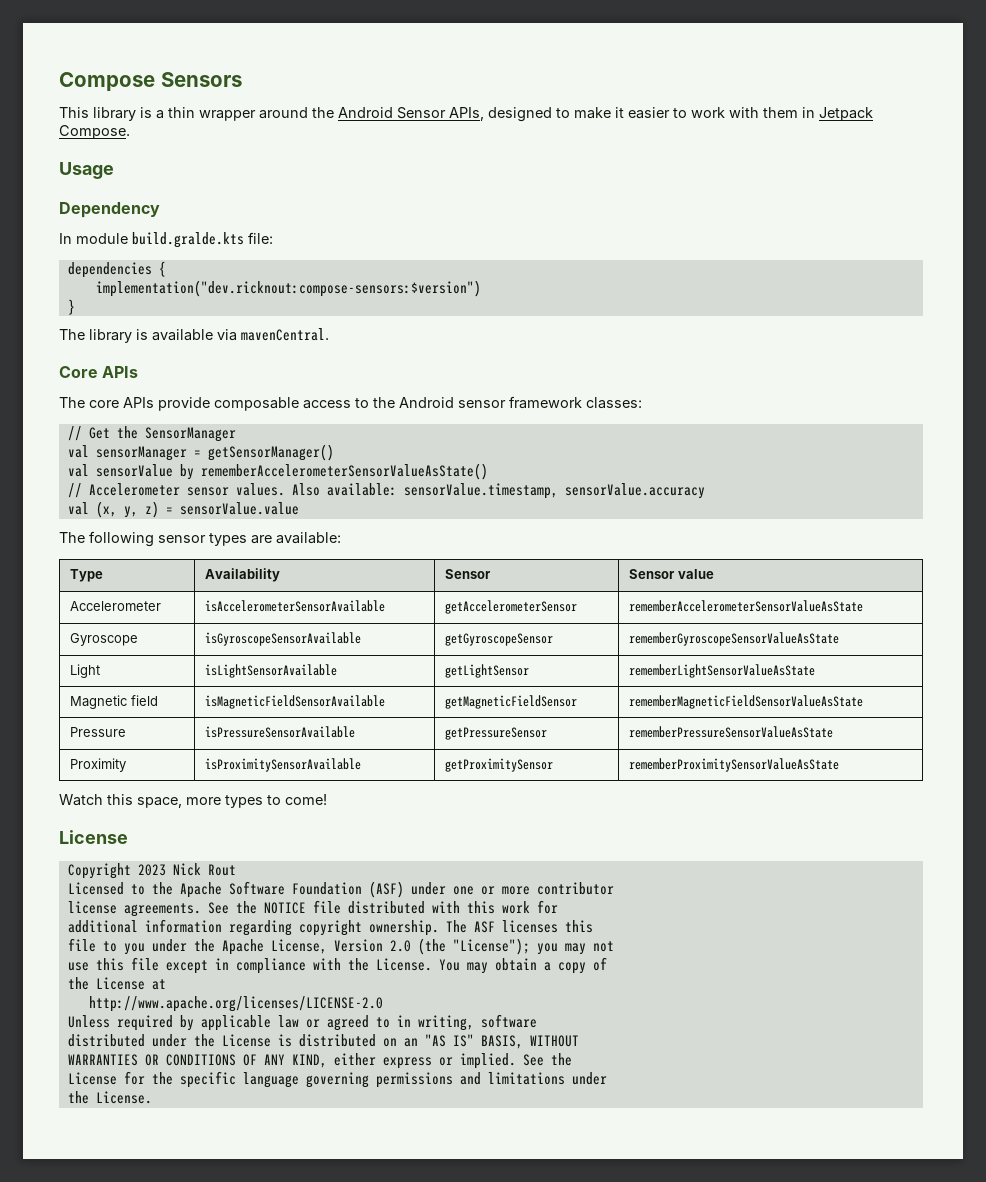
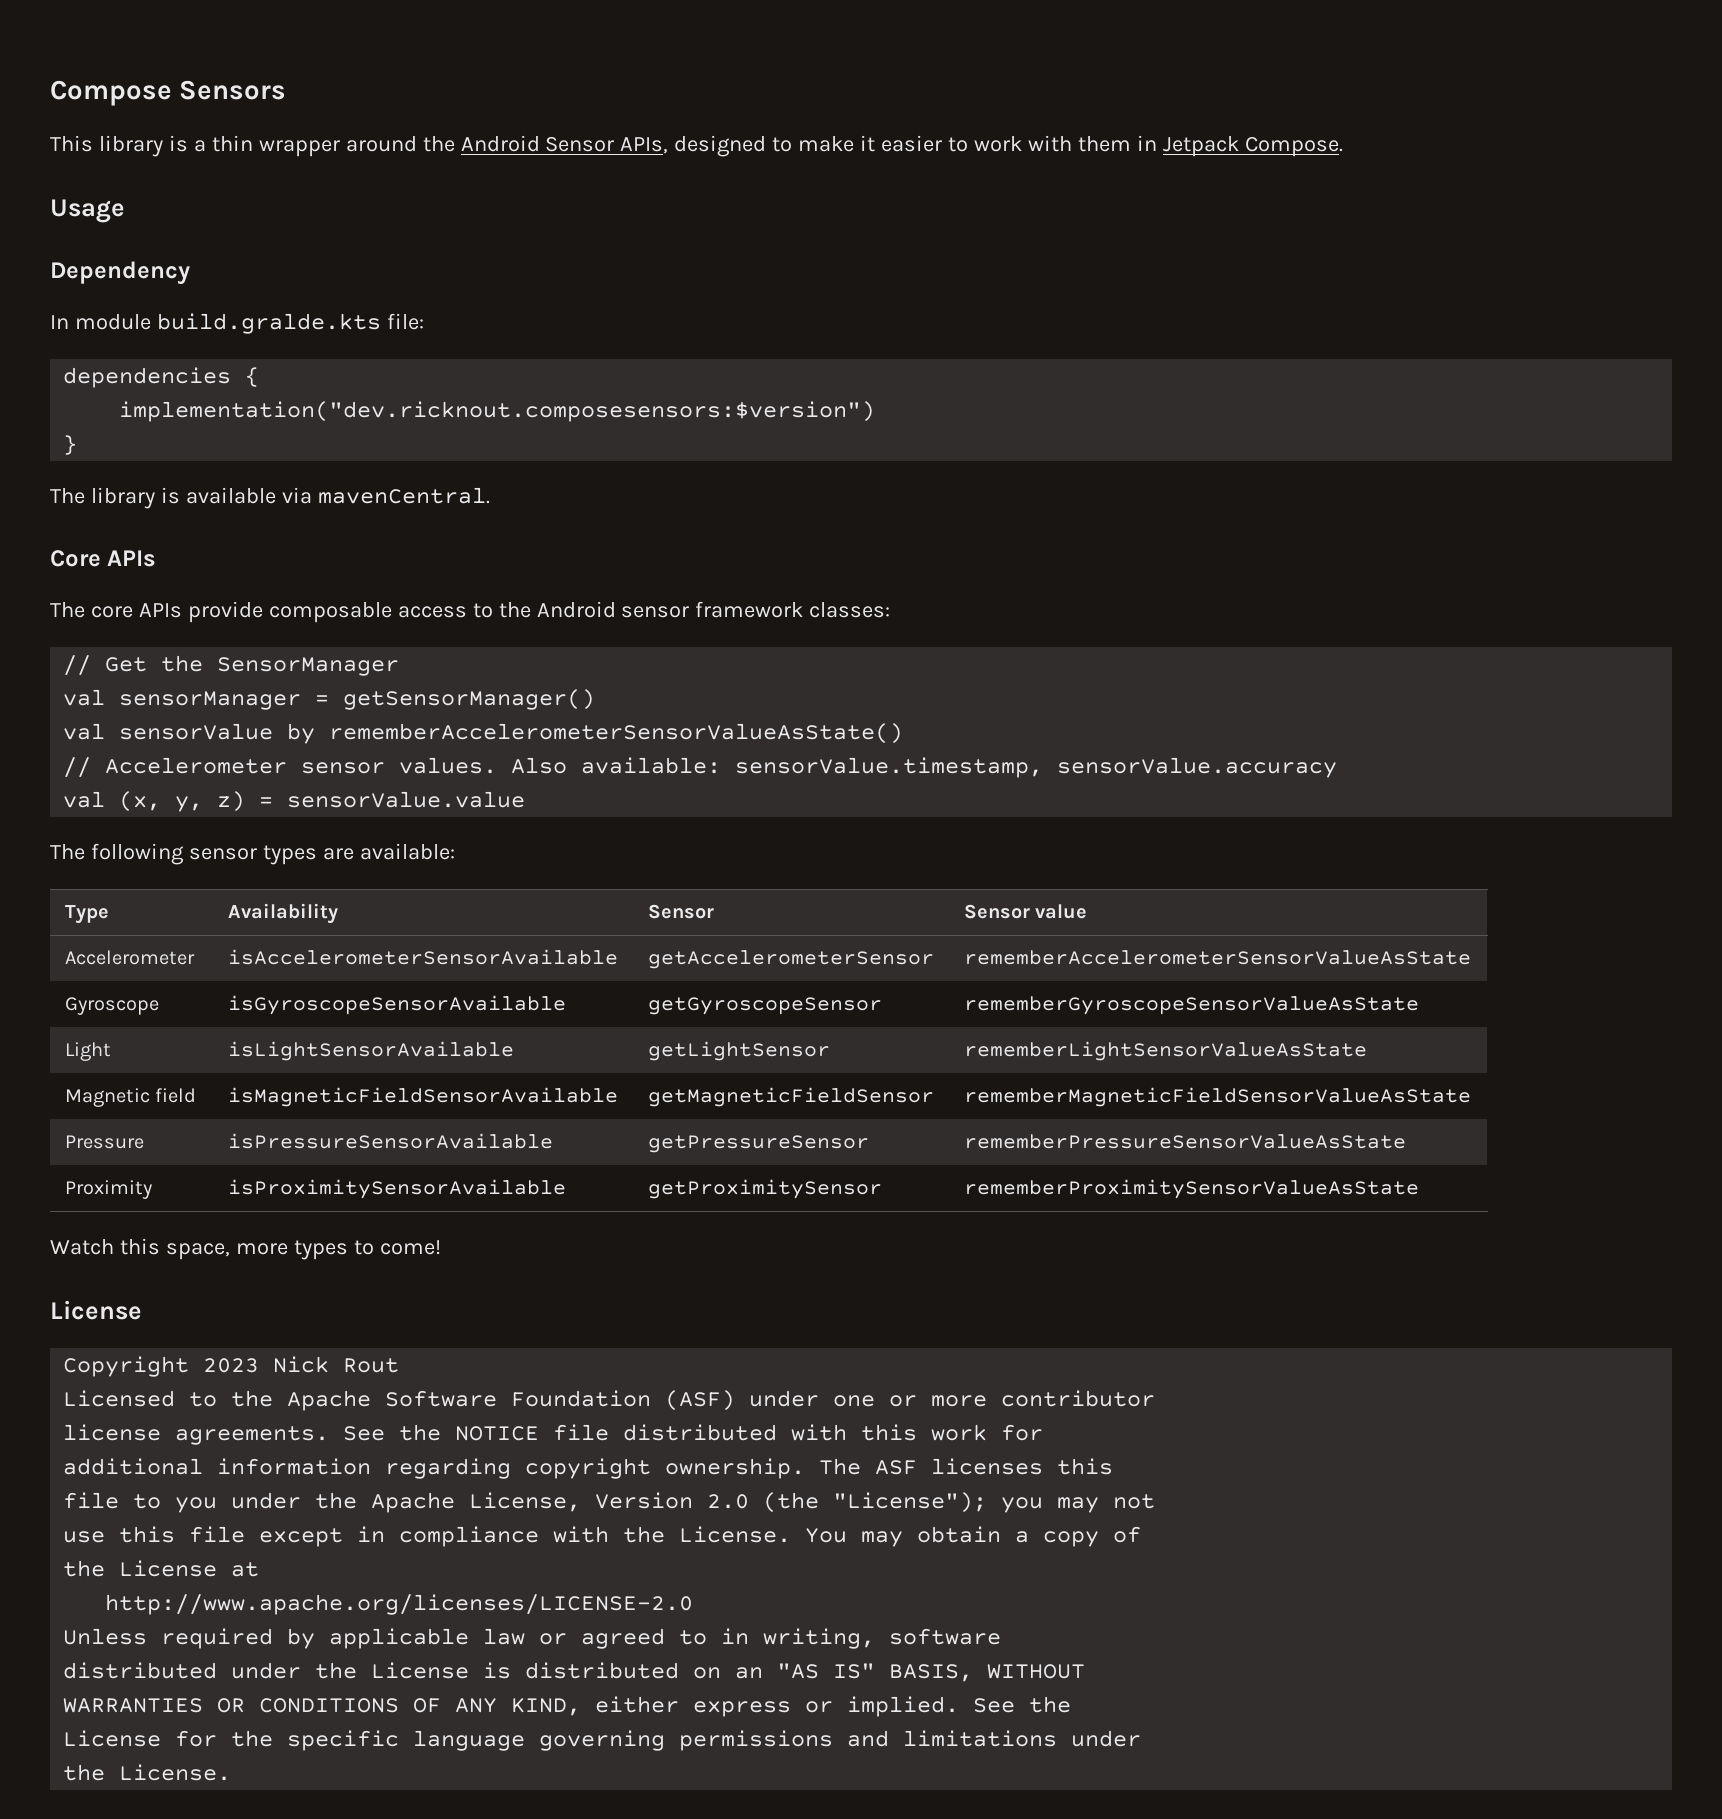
- implementation("dev.ricknout:compose-sensors:$version")
+ implementation("dev.ricknout.composesensors:$version")

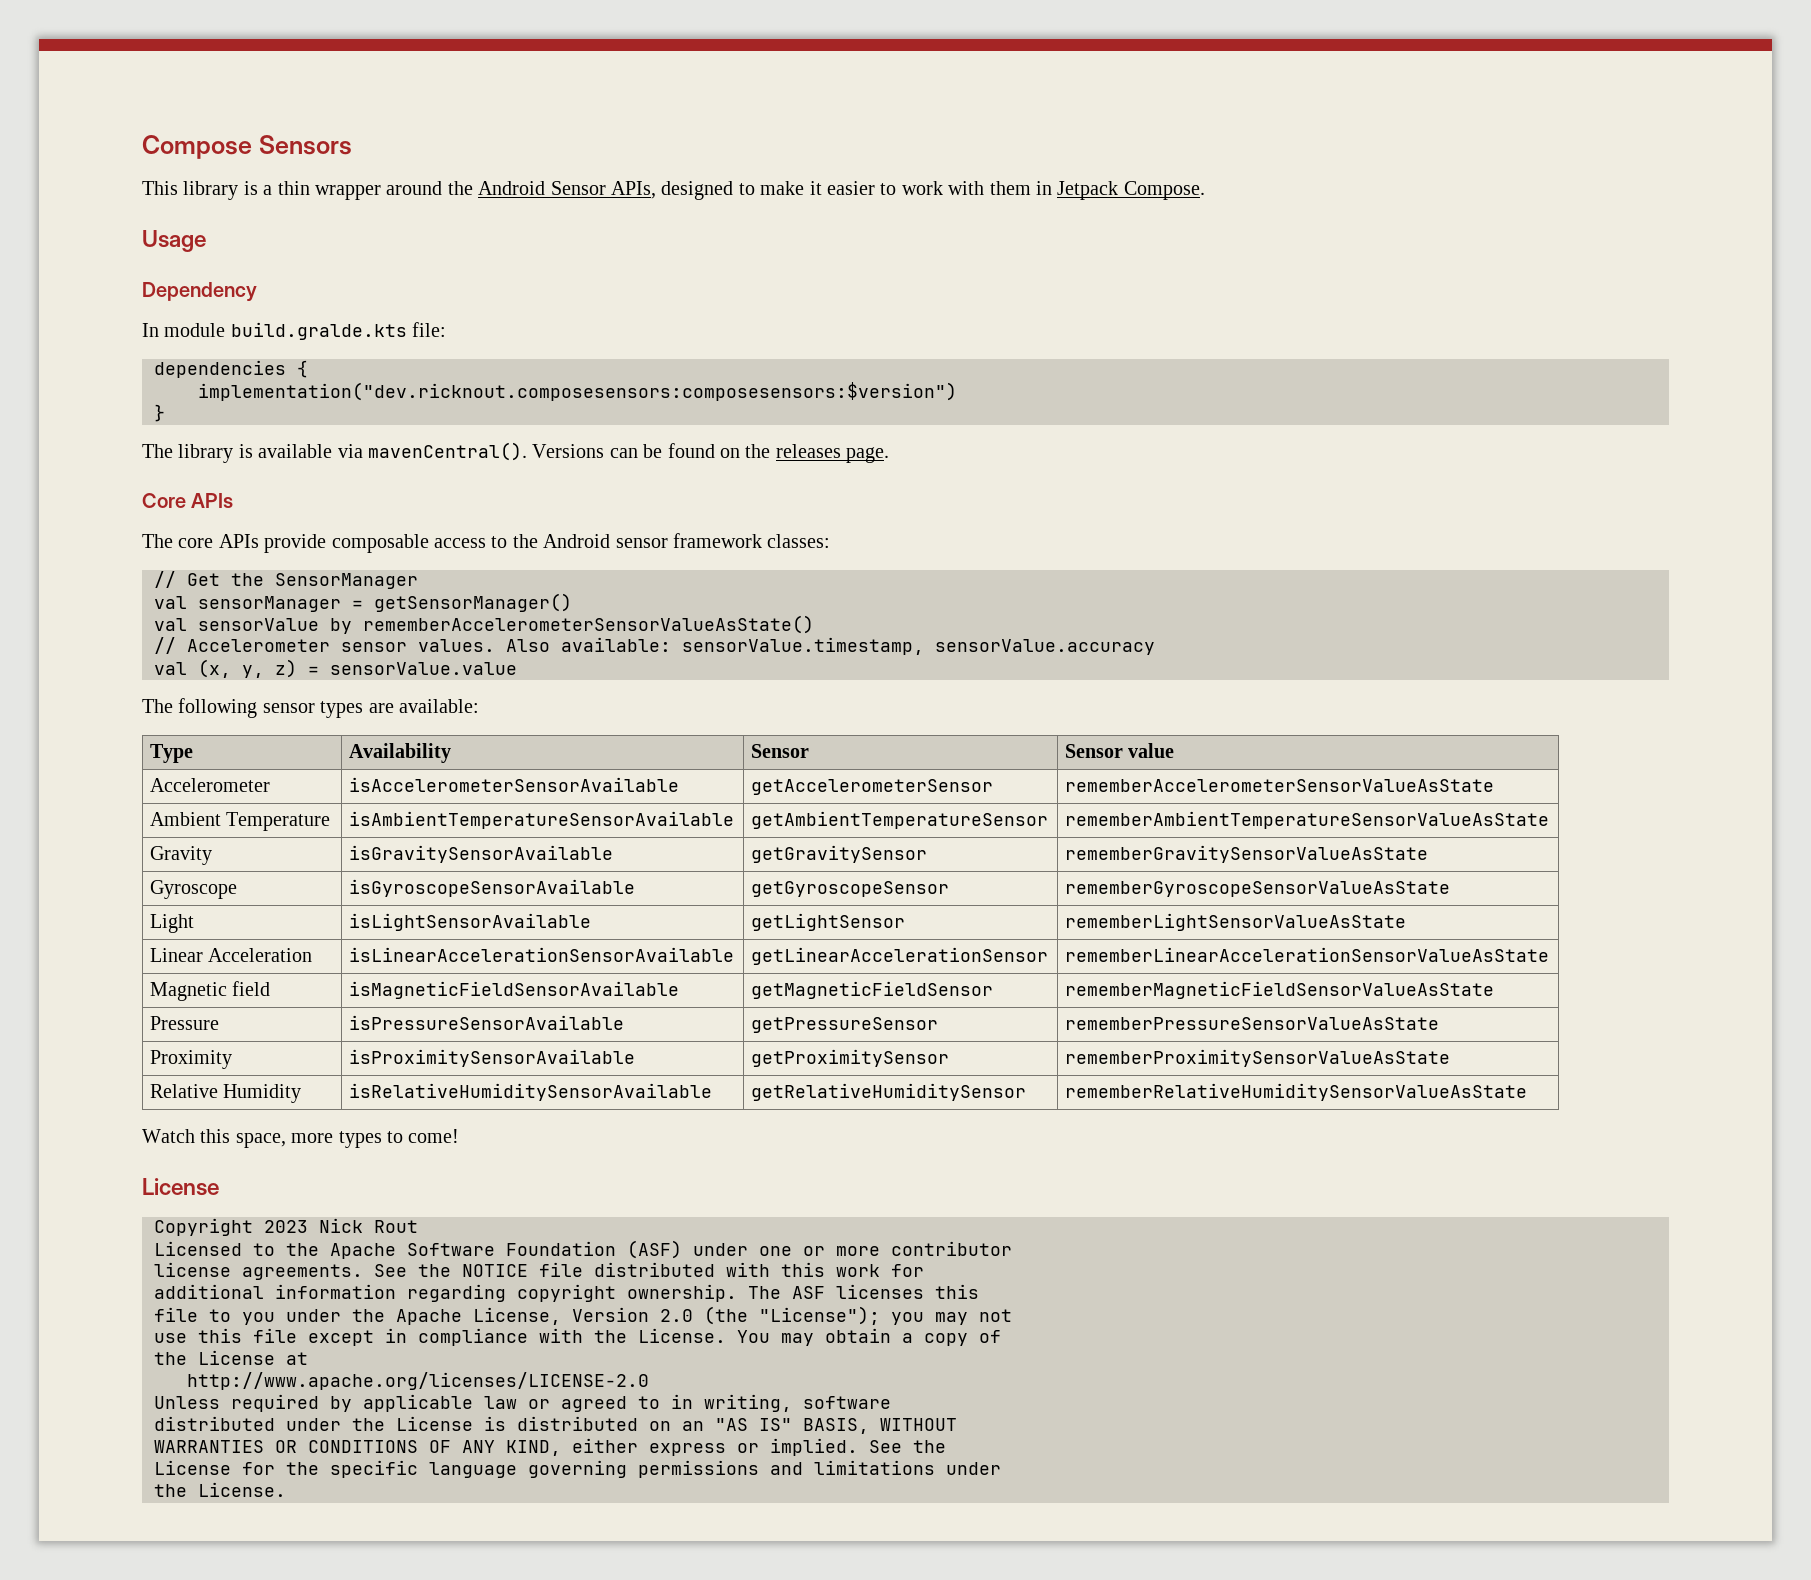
- implementation("dev.ricknout.composesensors:$version")
+ implementation("dev.ricknout.composesensors:composesensors:$version")
- The library is available via mavenCentral.
+ The library is available via mavenCentral(). Versions can be found on the releases page.
+ Ambient Temperature | isAmbientTemperatureSensorAvailable | getAmbientTemperatureSensor | rememberAmbientTemperatureSensorValueAsState
+ Gravity | isGravitySensorAvailable | getGravitySensor | rememberGravitySensorValueAsState
+ Linear Acceleration | isLinearAccelerationSensorAvailable | getLinearAccelerationSensor | rememberLinearAccelerationSensorValueAsState
+ Relative Humidity | isRelativeHumiditySensorAvailable | getRelativeHumiditySensor | rememberRelativeHumiditySensorValueAsState

